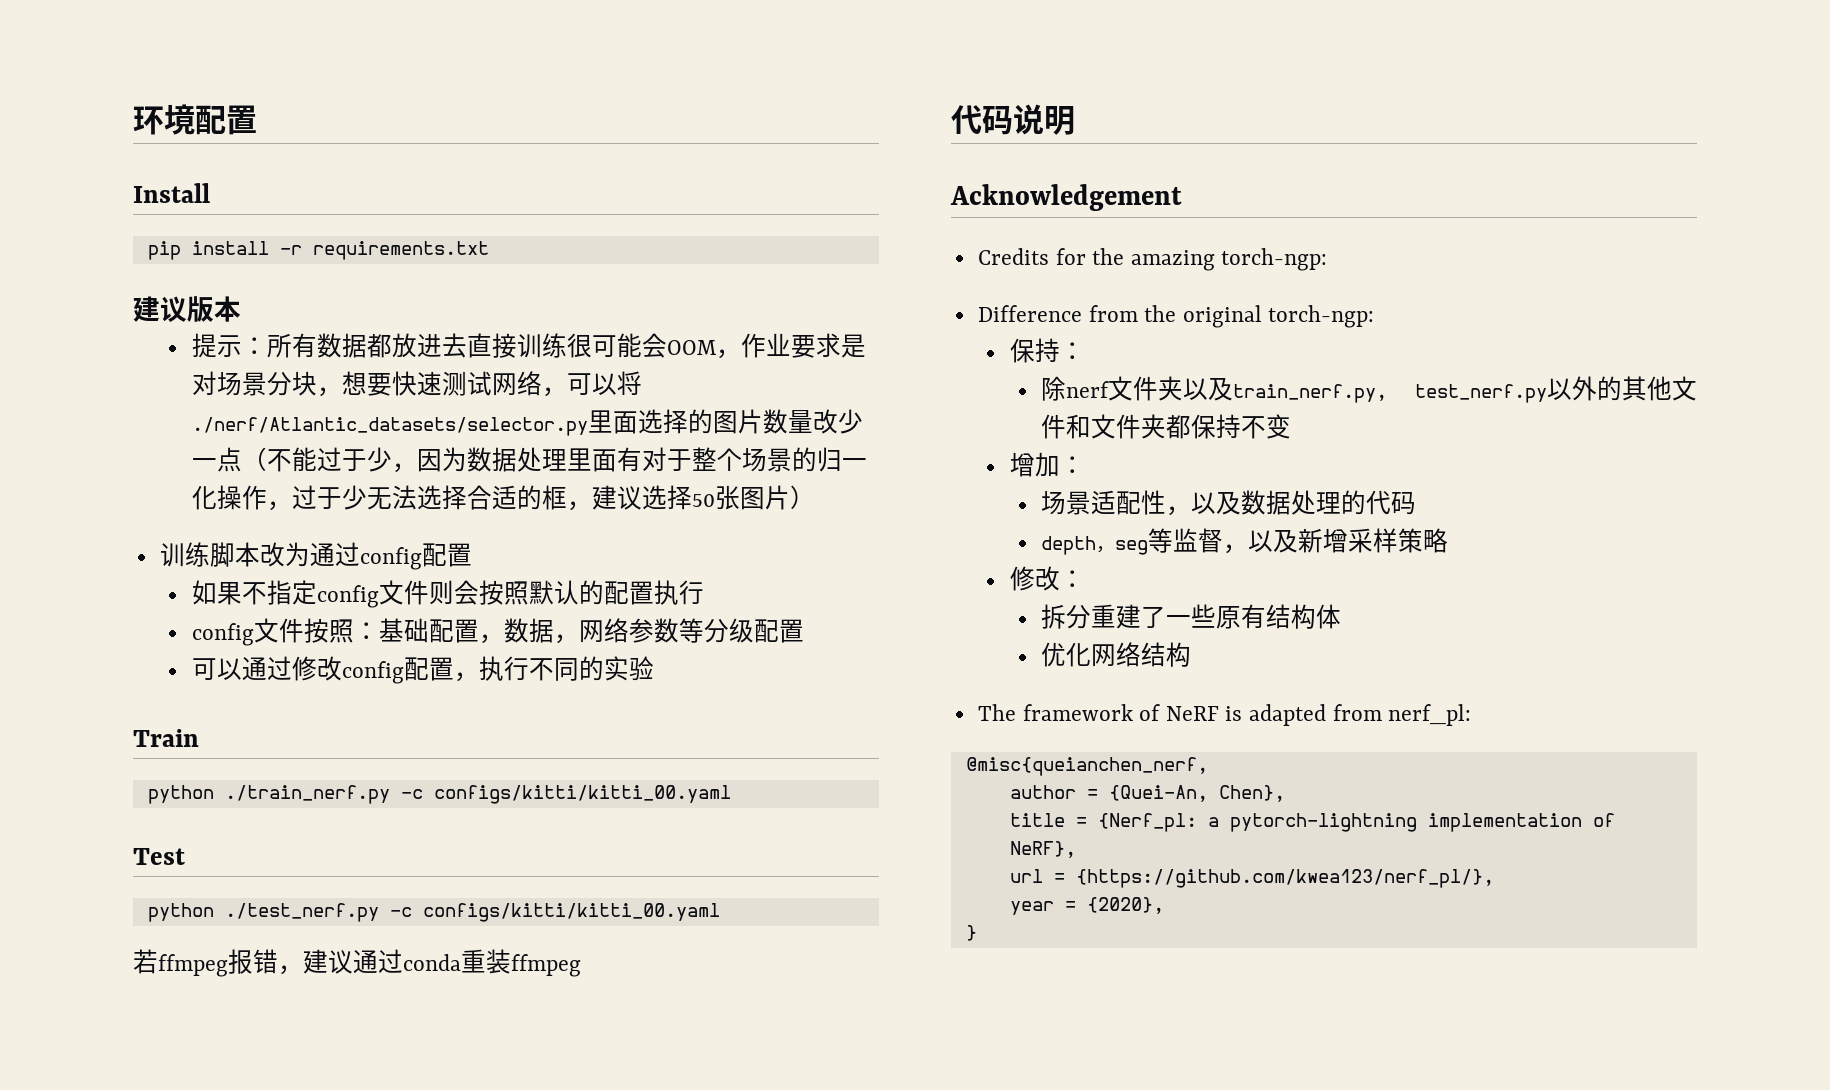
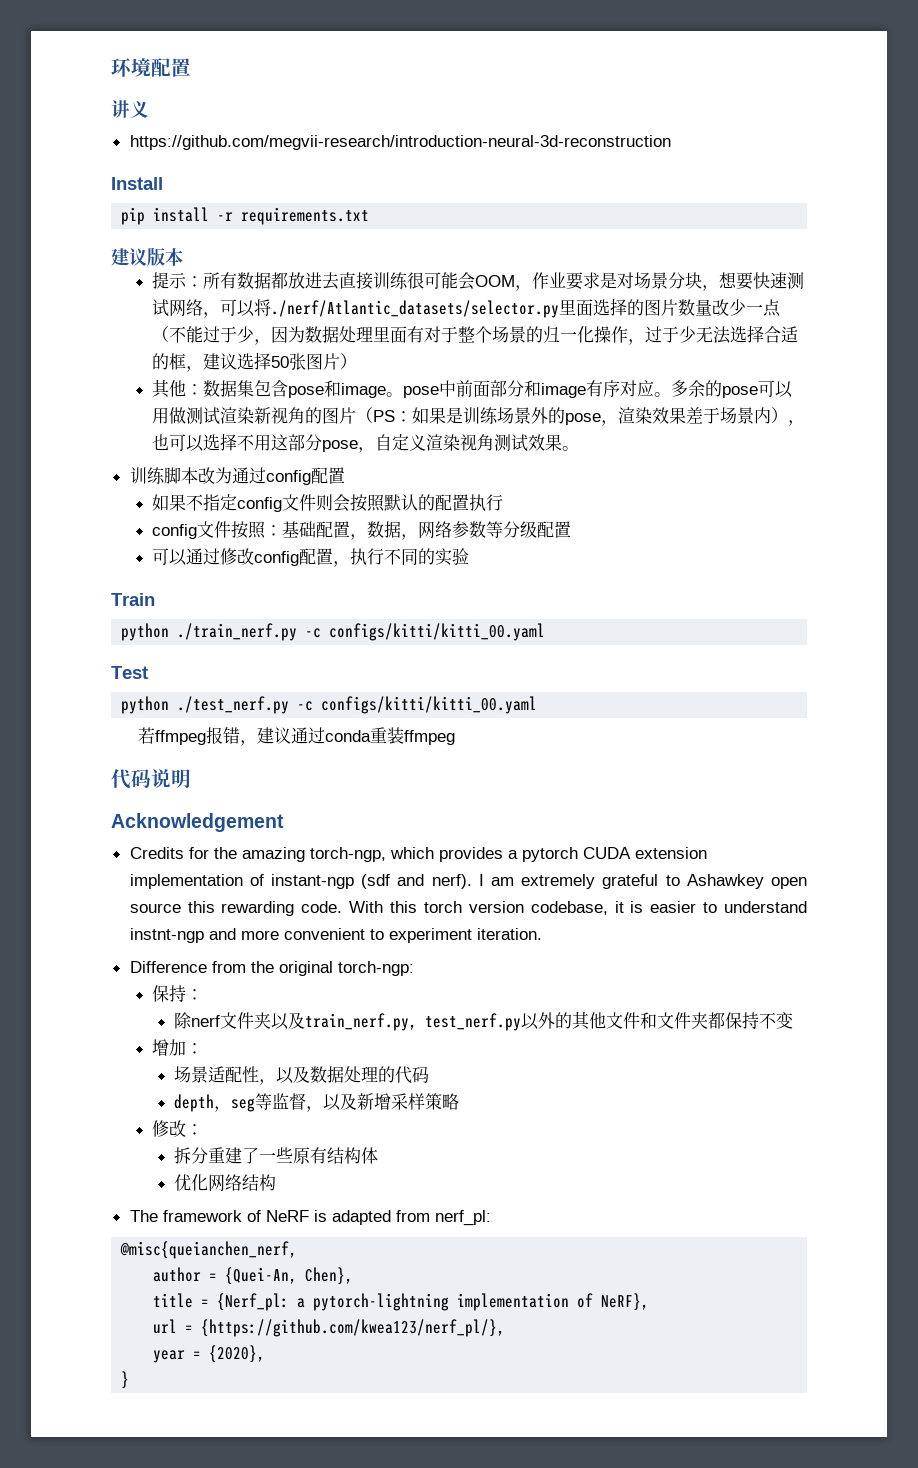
+ 讲义
+ https://github.com/megvii-research/introduction-neural-3d-reconstruction
+ 其他：数据集包含pose和image。pose中前面部分和image有序对应。多余的pose可以用做测试渲染新视角的图片（PS：如果是训练场景外的pose，渲染效果差于场景内），也可以选择不用这部分pose，自定义渲染视角测试效果。
- Credits for the amazing torch-ngp:
+ Credits for the amazing torch-ngp, which provides a pytorch CUDA extension implementation of instant-ngp (sdf and nerf). I am extremely grateful to Ashawkey open source this rewarding code. With this torch version codebase, it is easier to understand instnt-ngp and more convenient to experiment iteration.

